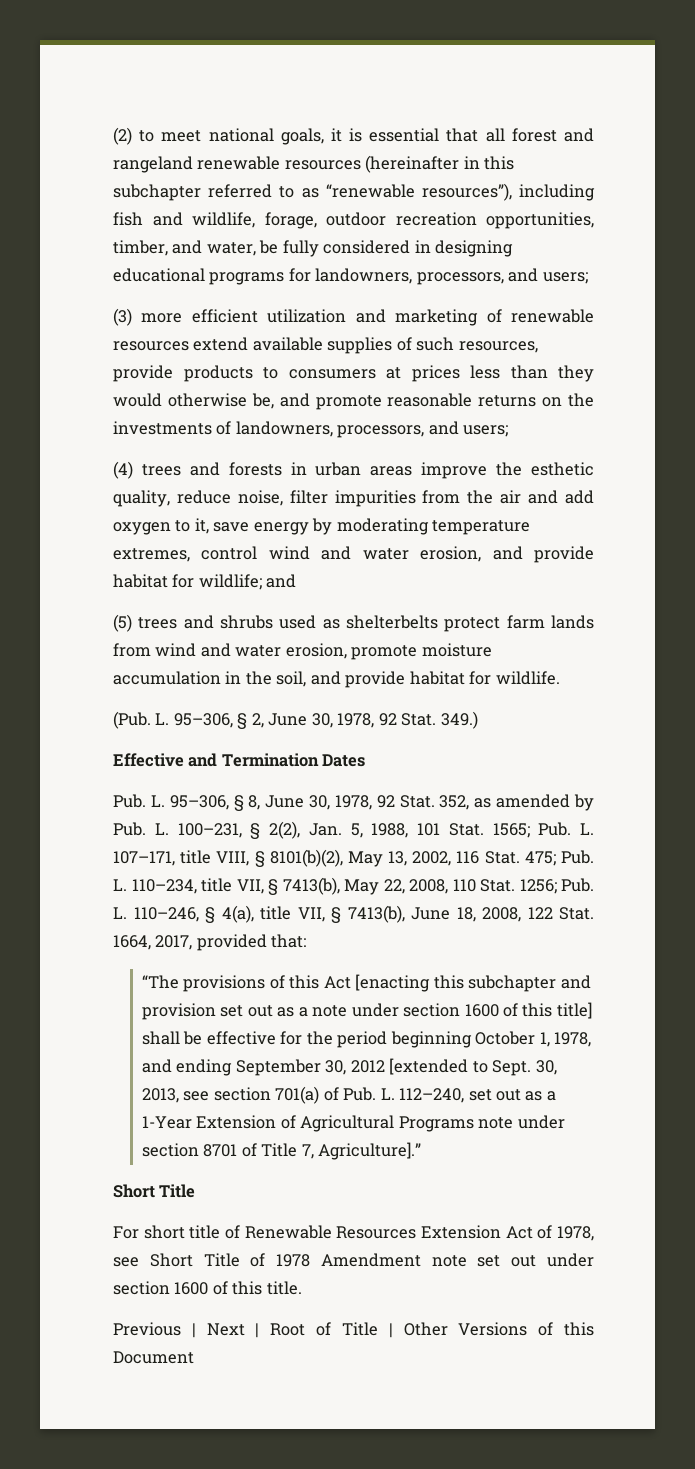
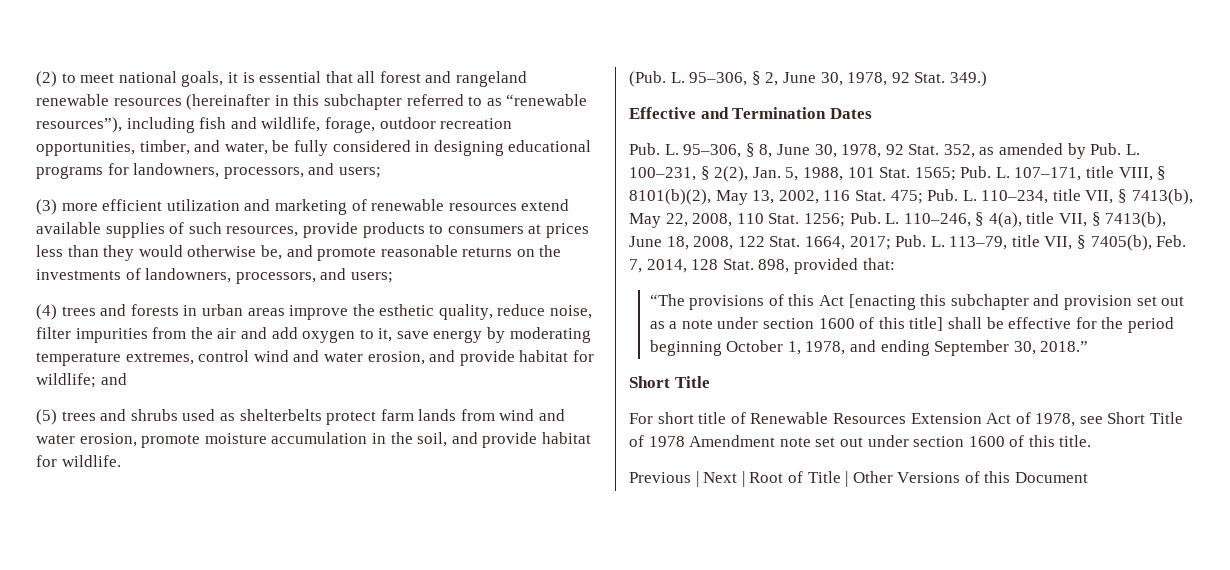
- 1664, 2017, provided that:
+ 1664, 2017; Pub. L. 113–79, title VII, § 7405(b), Feb. 7, 2014, 128 Stat. 898, provided that:
- “The provisions of this Act [enacting this subchapter and provision set out as a note under section 1600 of this title] shall be effective for the period beginning October 1, 1978, and ending September 30, 2012 [extended to Sept. 30, 2013, see section 701(a) of Pub. L. 112–240, set out as a 1-Year Extension of Agricultural Programs note under section 8701 of Title 7, Agriculture].”
+ “The provisions of this Act [enacting this subchapter and provision set out as a note under section 1600 of this title] shall be effective for the period beginning October 1, 1978, and ending September 30, 2018.”

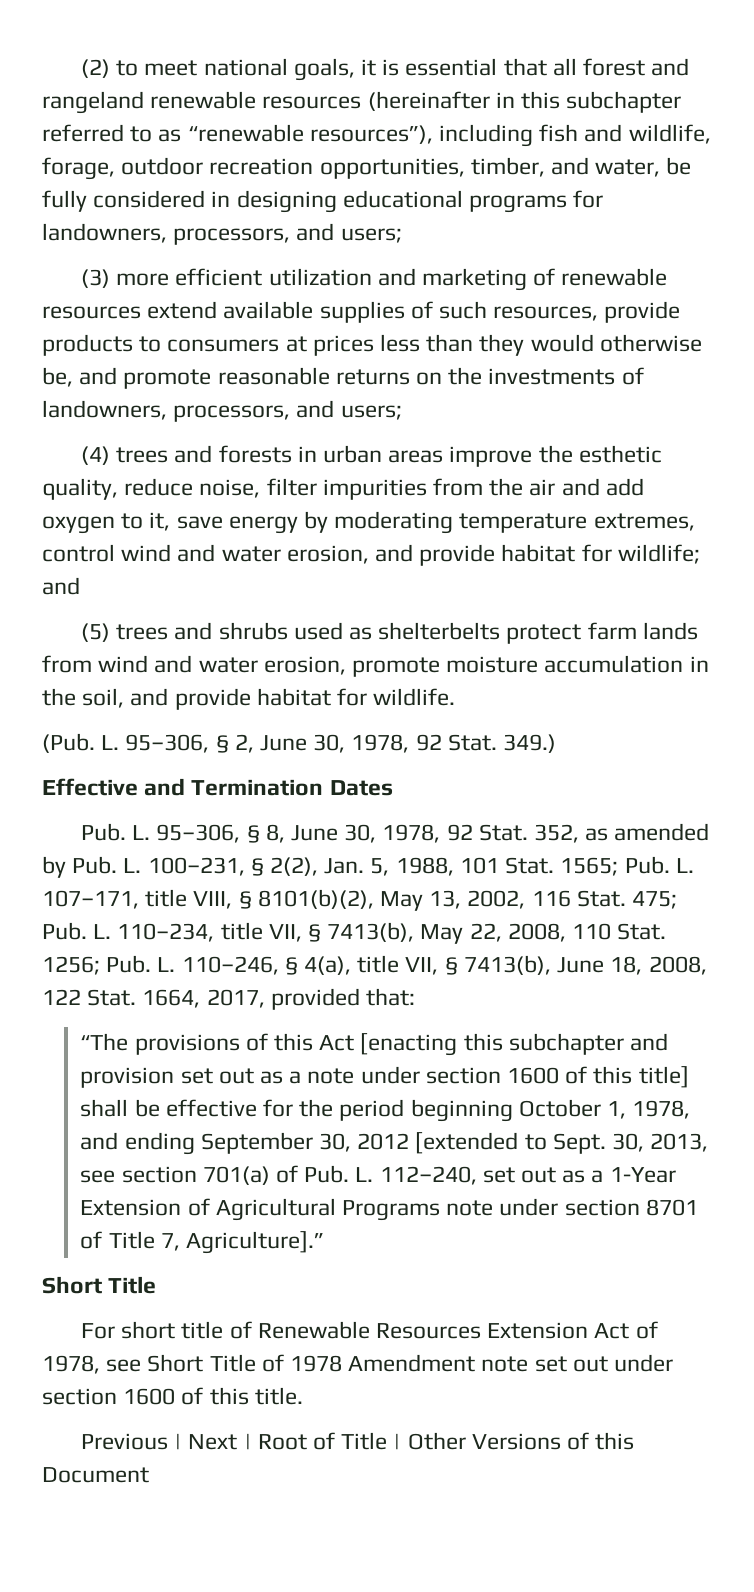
- 1664, 2017; Pub. L. 113–79, title VII, § 7405(b), Feb. 7, 2014, 128 Stat. 898, provided that:
+ 1664, 2017, provided that:
- “The provisions of this Act [enacting this subchapter and provision set out as a note under section 1600 of this title] shall be effective for the period beginning October 1, 1978, and ending September 30, 2018.”
+ “The provisions of this Act [enacting this subchapter and provision set out as a note under section 1600 of this title] shall be effective for the period beginning October 1, 1978, and ending September 30, 2012 [extended to Sept. 30, 2013, see section 701(a) of Pub. L. 112–240, set out as a 1-Year Extension of Agricultural Programs note under section 8701 of Title 7, Agriculture].”

